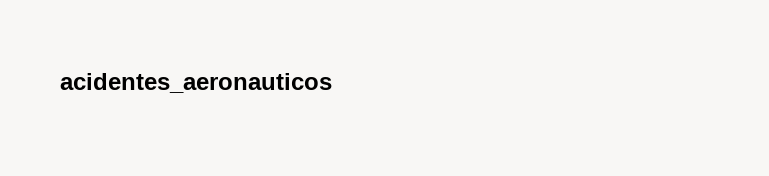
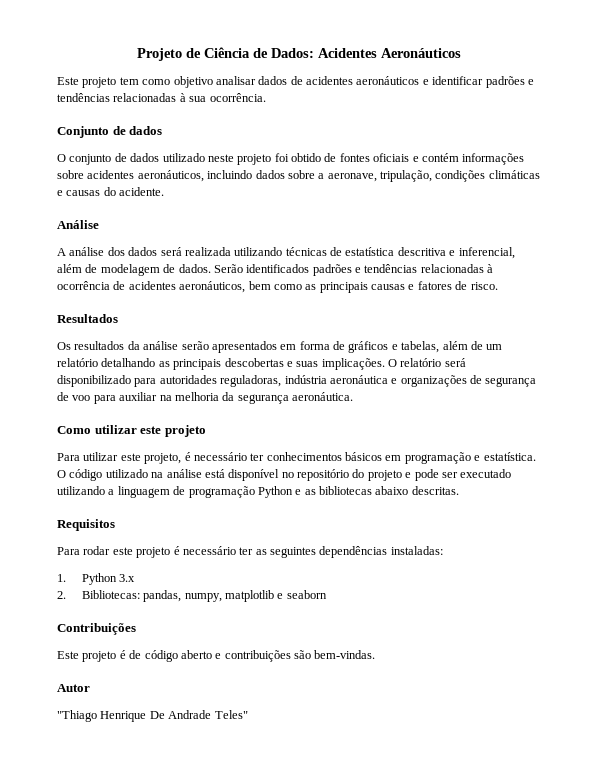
- acidentes_aeronauticos
+ Projeto de Ciência de Dados: Acidentes Aeronáuticos
+ Este projeto tem como objetivo analisar dados de acidentes aeronáuticos e identificar padrões e tendências relacionadas à sua ocorrência.
+ Conjunto de dados
+ O conjunto de dados utilizado neste projeto foi obtido de fontes oficiais e contém informações sobre acidentes aeronáuticos, incluindo dados sobre a aeronave, tripulação, condições climáticas e causas do acidente.
+ Análise
+ A análise dos dados será realizada utilizando técnicas de estatística descritiva e inferencial, além de modelagem de dados. Serão identificados padrões e tendências relacionadas à ocorrência de acidentes aeronáuticos, bem como as principais causas e fatores de risco.
+ Resultados
+ Os resultados da análise serão apresentados em forma de gráficos e tabelas, além de um relatório detalhando as principais descobertas e suas implicações. O relatório será disponibilizado para autoridades reguladoras, indústria aeronáutica e organizações de segurança de voo para auxiliar na melhoria da segurança aeronáutica.
+ Como utilizar este projeto
+ Para utilizar este projeto, é necessário ter conhecimentos básicos em programação e estatística. O código utilizado na análise está disponível no repositório do projeto e pode ser executado utilizando a linguagem de programação Python e as bibliotecas abaixo descritas.
+ Requisitos
+ Para rodar este projeto é necessário ter as seguintes dependências instaladas:
+ 1. Python 3.x
+ 2. Bibliotecas: pandas, numpy, matplotlib e seaborn
+ Contribuições
+ Este projeto é de código aberto e contribuições são bem-vindas.
+ Autor
+ "Thiago Henrique De Andrade Teles"

